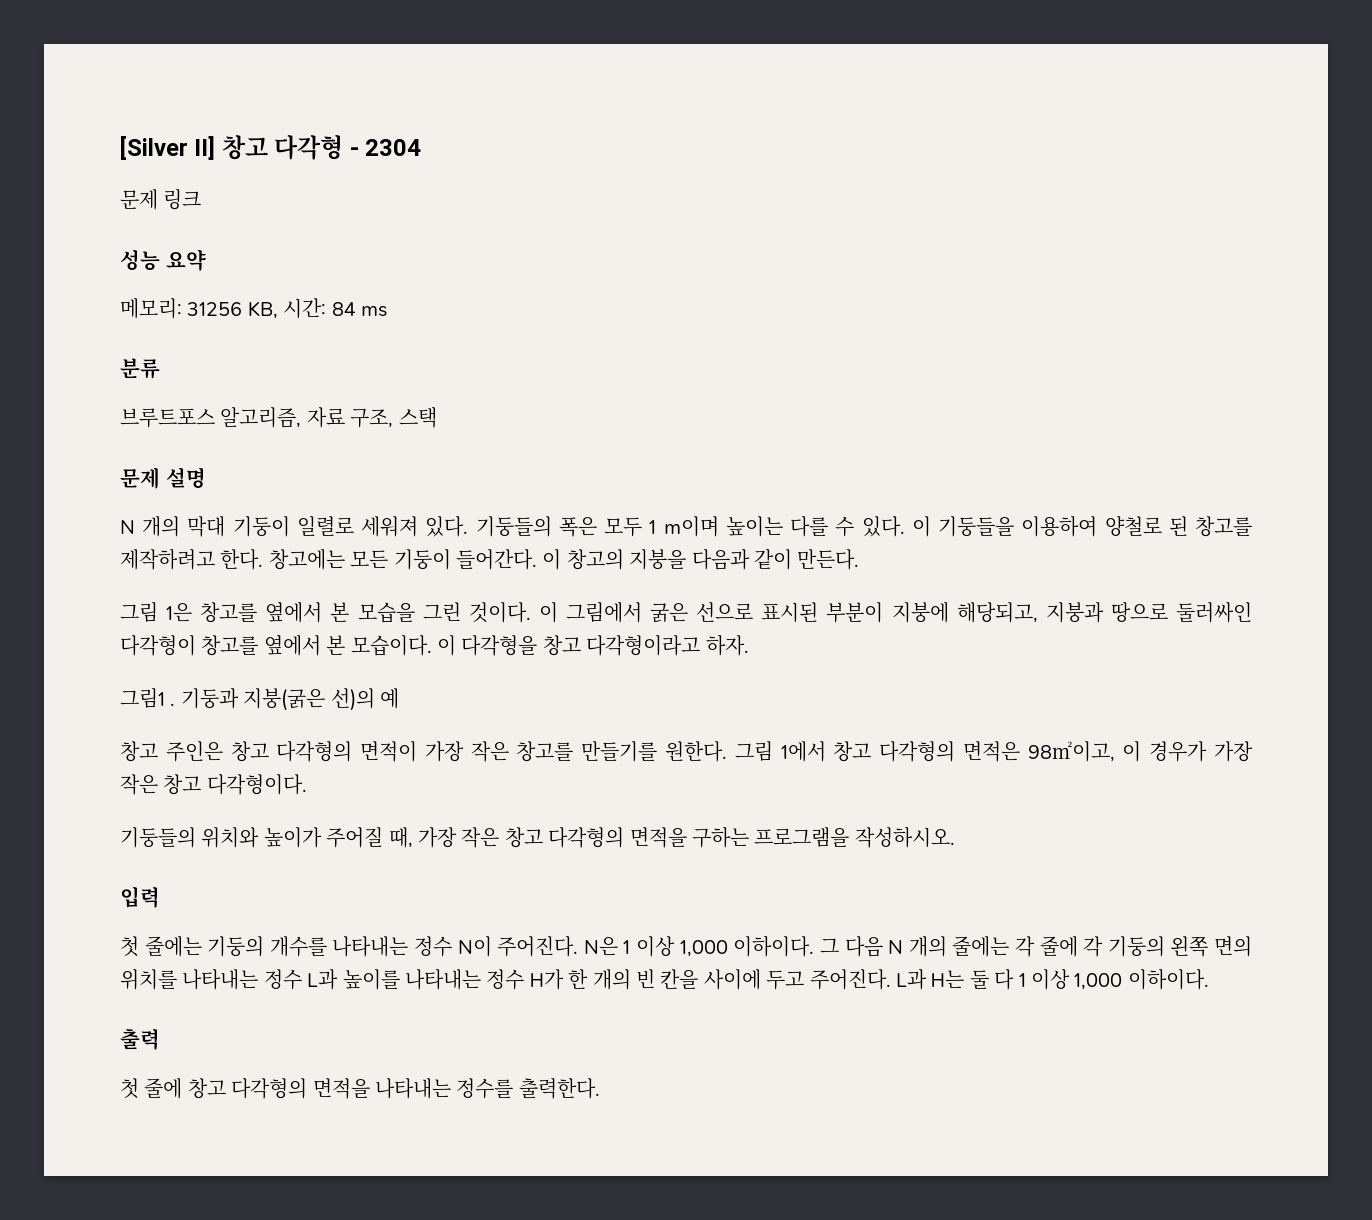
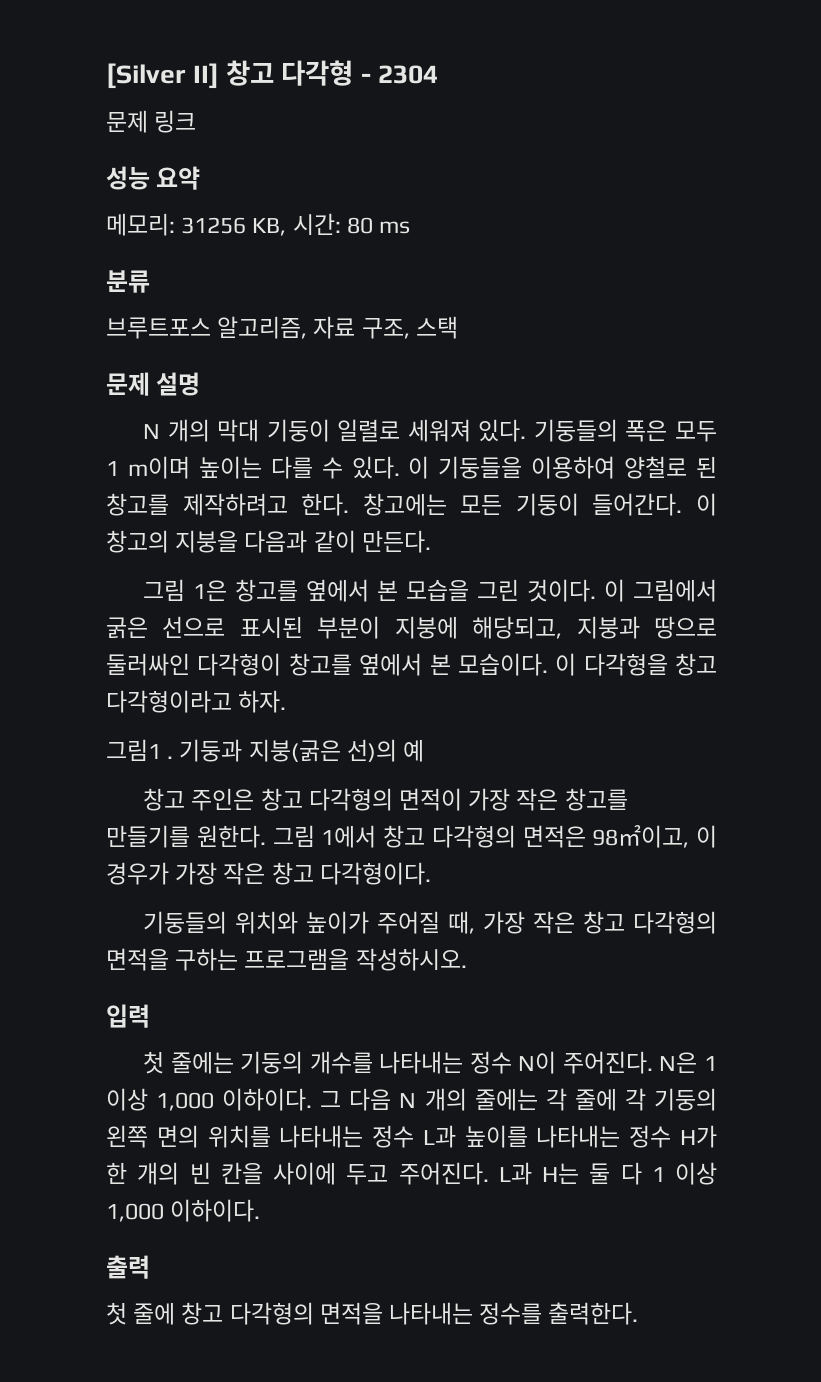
- 메모리: 31256 KB, 시간: 84 ms
+ 메모리: 31256 KB, 시간: 80 ms

